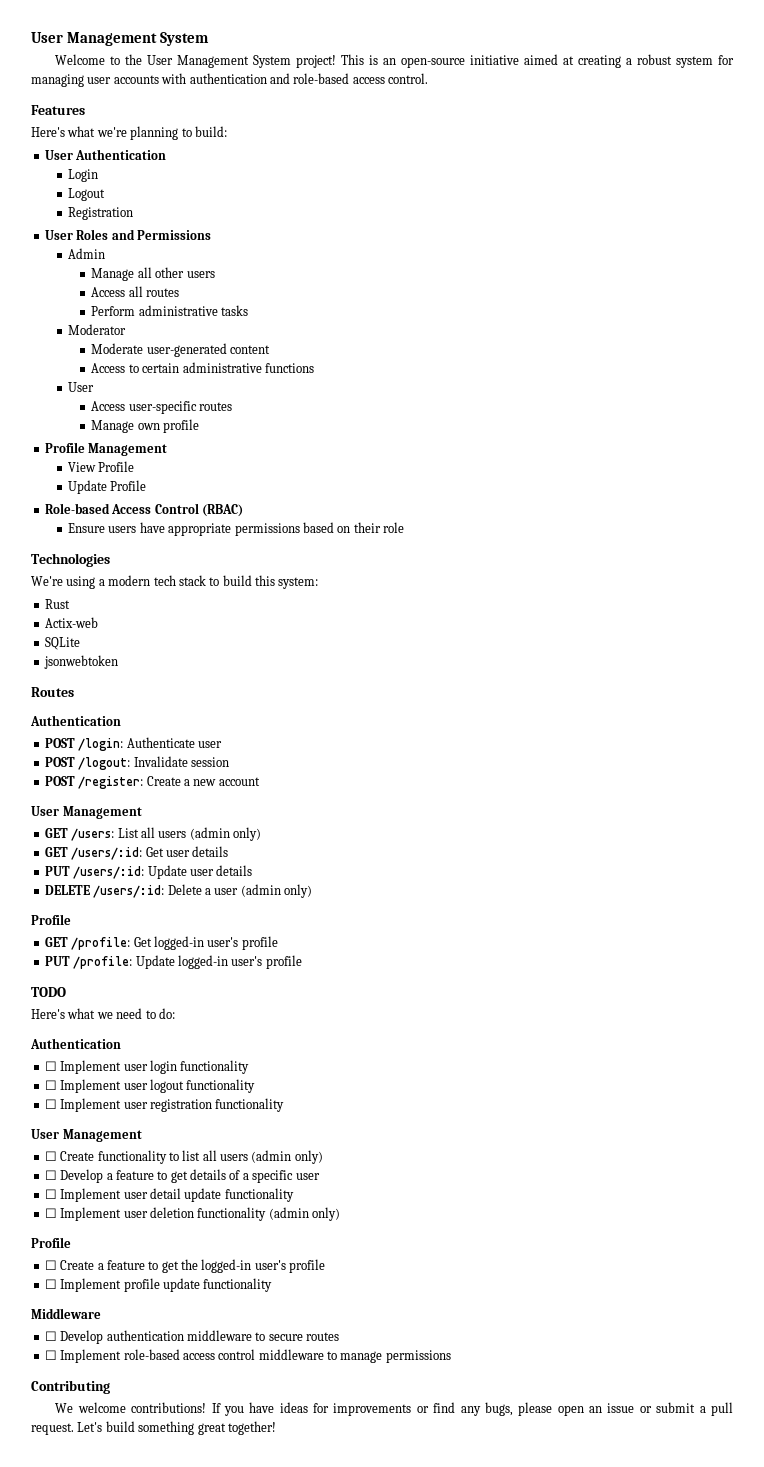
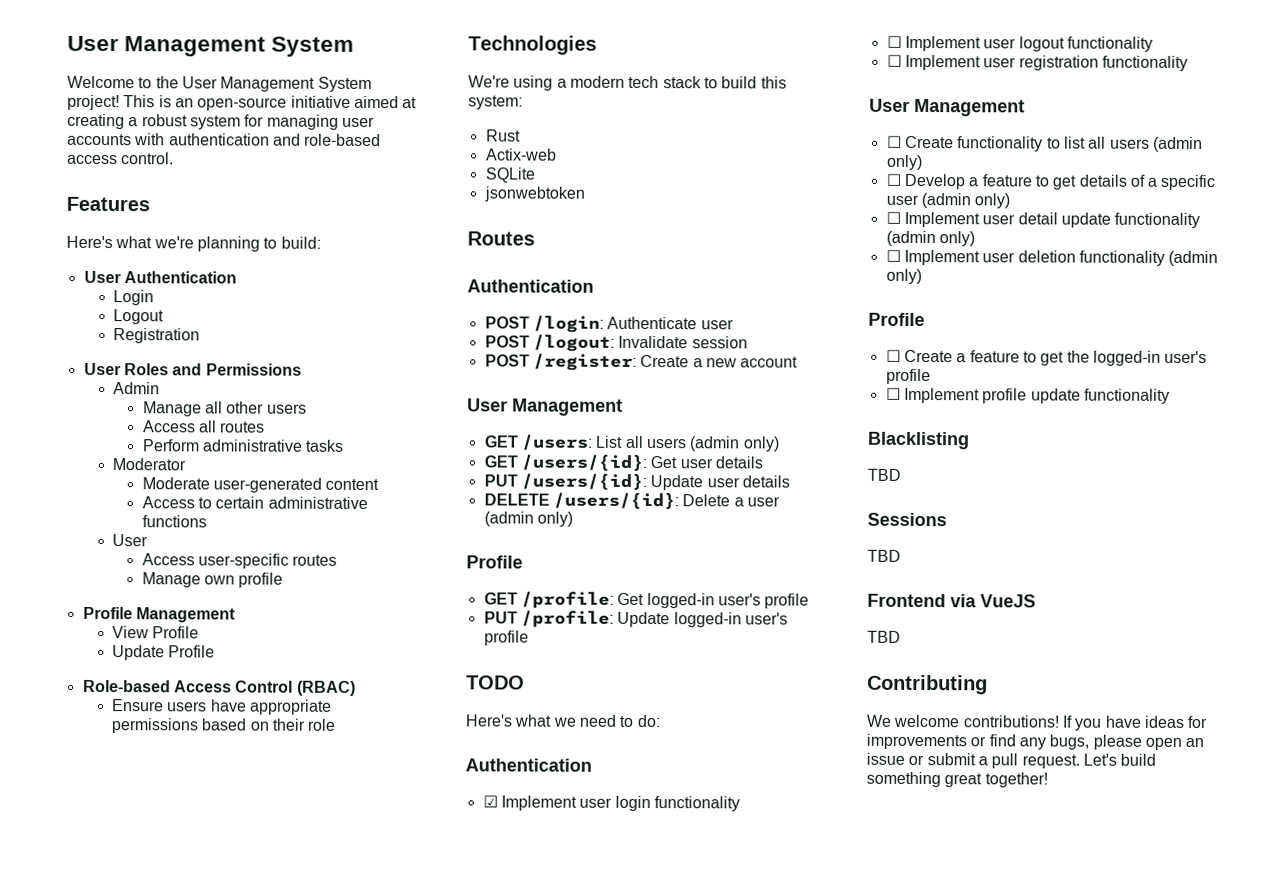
- GET /users/:id: Get user details
+ GET /users/{id}: Get user details
- PUT /users/:id: Update user details
+ PUT /users/{id}: Update user details
- DELETE /users/:id: Delete a user (admin only)
+ DELETE /users/{id}: Delete a user (admin only)
- ☐ Implement user login functionality
+ ☑ Implement user login functionality
- ☐ Develop a feature to get details of a specific user
+ ☐ Develop a feature to get details of a specific user (admin only)
- ☐ Implement user detail update functionality
+ ☐ Implement user detail update functionality (admin only)
- Middleware
- ☐ Develop authentication middleware to secure routes
- ☐ Implement role-based access control middleware to manage permissions
+ Blacklisting
+ TBD
+ Sessions
+ TBD
+ Frontend via VueJS
+ TBD

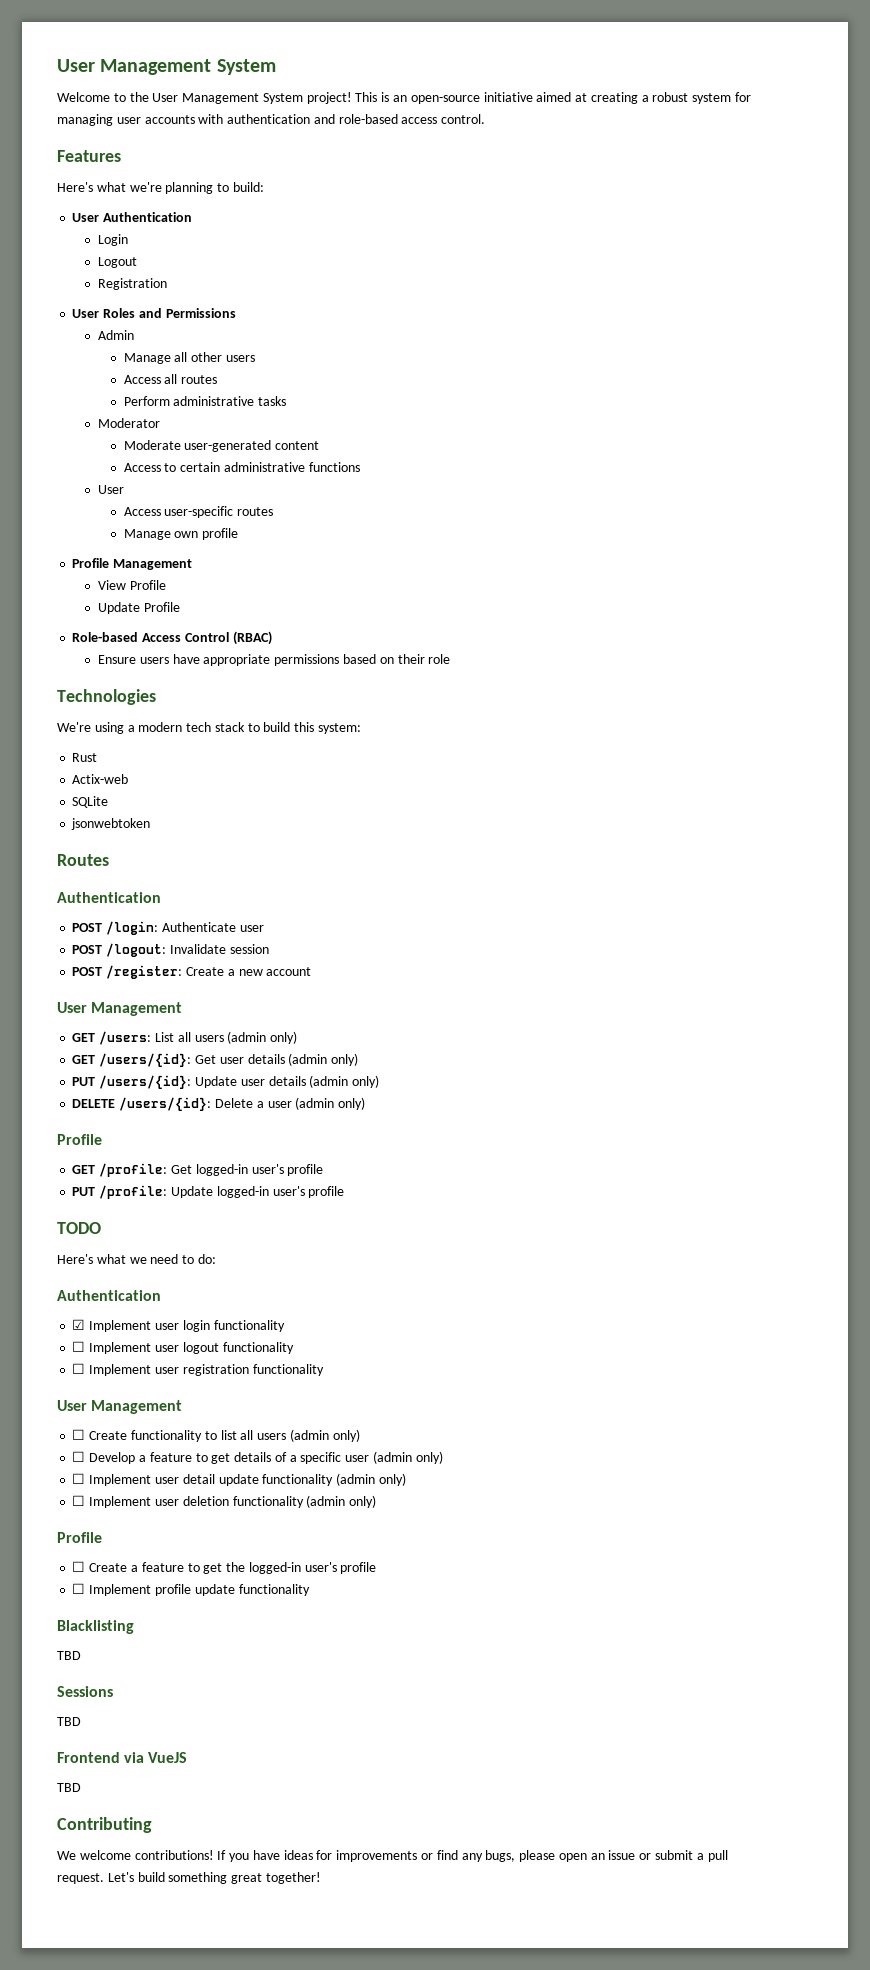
- GET /users/{id}: Get user details
+ GET /users/{id}: Get user details (admin only)
- PUT /users/{id}: Update user details
+ PUT /users/{id}: Update user details (admin only)

